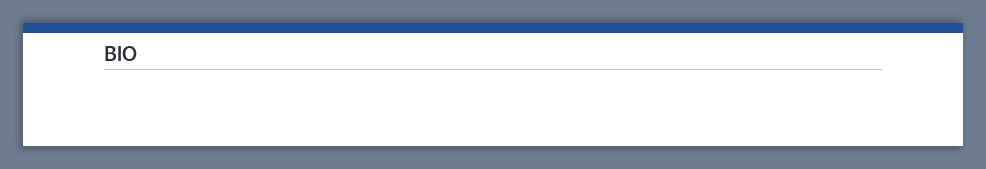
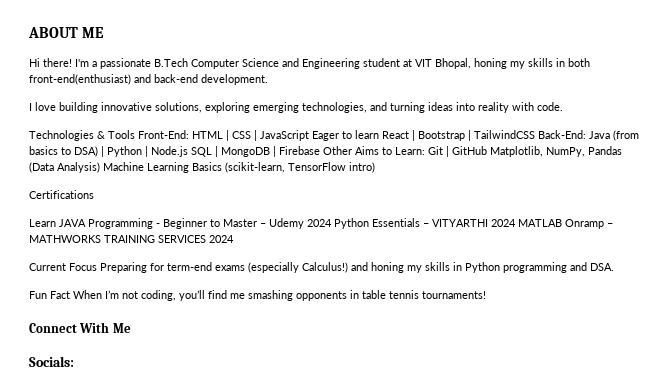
- BIO
+ ABOUT ME
+ Hi there! I'm a passionate B.Tech Computer Science and Engineering student at VIT Bhopal, honing my skills in both front-end(enthusiast) and back-end development.
+ I love building innovative solutions, exploring emerging technologies, and turning ideas into reality with code.
+ Technologies & Tools Front-End: HTML | CSS | JavaScript Eager to learn React | Bootstrap | TailwindCSS Back-End: Java (from basics to DSA) | Python | Node.js SQL | MongoDB | Firebase Other Aims to Learn: Git | GitHub Matplotlib, NumPy, Pandas (Data Analysis) Machine Learning Basics (scikit-learn, TensorFlow intro)
+ Certifications
+ Learn JAVA Programming - Beginner to Master – Udemy 2024 Python Essentials – VITYARTHI 2024 MATLAB Onramp – MATHWORKS TRAINING SERVICES 2024
+ Current Focus Preparing for term-end exams (especially Calculus!) and honing my skills in Python programming and DSA.
+ Fun Fact When I’m not coding, you’ll find me smashing opponents in table tennis tournaments!
+ Connect With Me
+ Socials:

